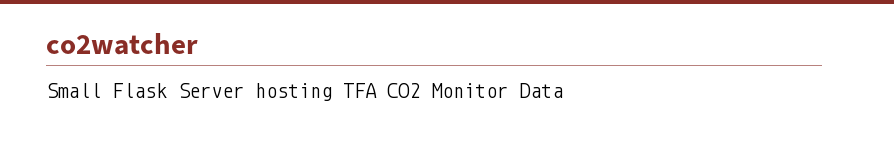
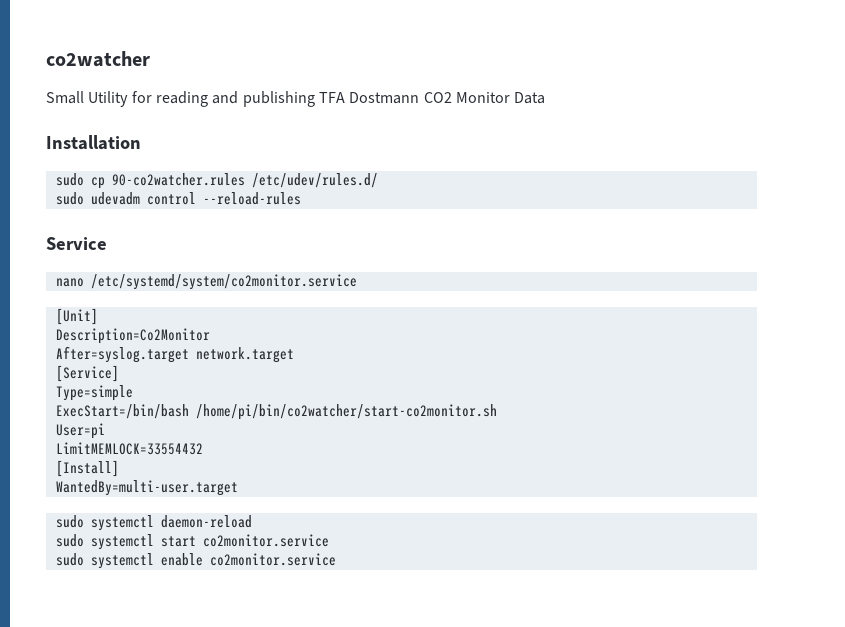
- Small Flask Server hosting TFA CO2 Monitor Data
+ Small Utility for reading and publishing TFA Dostmann CO2 Monitor Data
+ Installation
+ sudo cp 90-co2watcher.rules /etc/udev/rules.d/
+ sudo udevadm control --reload-rules
+ Service
+ nano /etc/systemd/system/co2monitor.service
+ [Unit]
+ Description=Co2Monitor
+ After=syslog.target network.target
+ [Service]
+ Type=simple
+ ExecStart=/bin/bash /home/pi/bin/co2watcher/start-co2monitor.sh
+ User=pi
+ LimitMEMLOCK=33554432
+ [Install]
+ WantedBy=multi-user.target
+ sudo systemctl daemon-reload
+ sudo systemctl start co2monitor.service
+ sudo systemctl enable co2monitor.service

